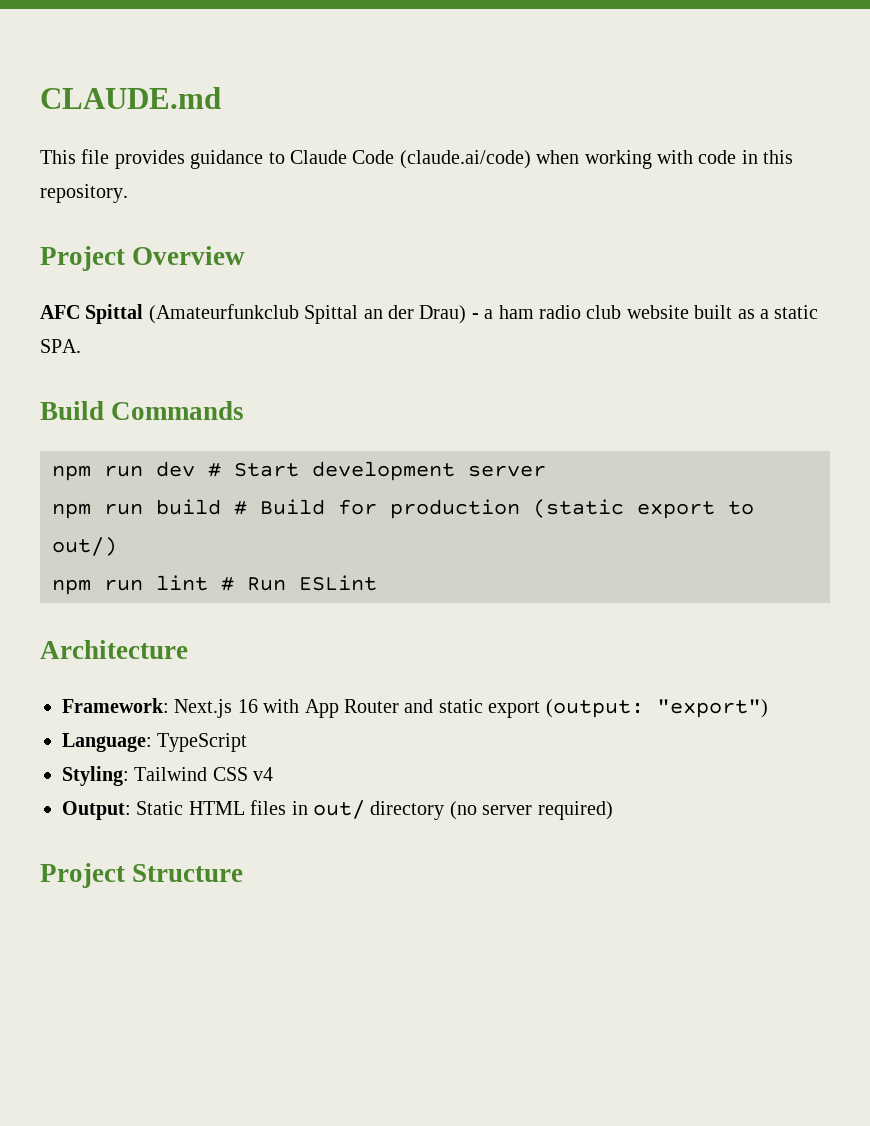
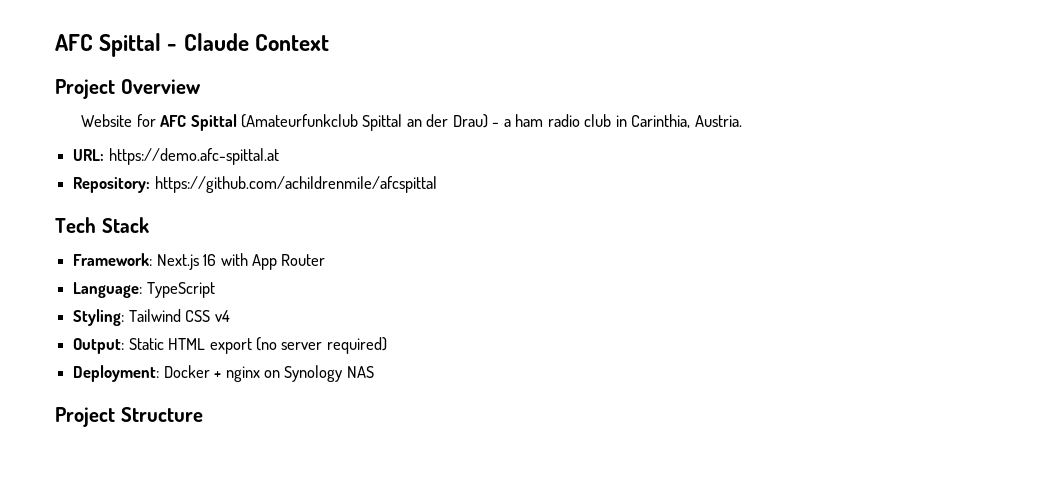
- CLAUDE.md
- This file provides guidance to Claude Code (claude.ai/code) when working with code in this repository.
+ AFC Spittal - Claude Context
- AFC Spittal (Amateurfunkclub Spittal an der Drau) - a ham radio club website built as a static SPA.
- Build Commands
- npm run dev # Start development server
- npm run build # Build for production (static export to out/)
- npm run lint # Run ESLint
- Architecture
+ Website for AFC Spittal (Amateurfunkclub Spittal an der Drau) - a ham radio club in Carinthia, Austria.
+ URL: https://demo.afc-spittal.at
+ Repository: https://github.com/achildrenmile/afcspittal
+ Tech Stack
- Framework: Next.js 16 with App Router and static export (output: "export")
+ Framework: Next.js 16 with App Router
- Output: Static HTML files in out/ directory (no server required)
+ Output: Static HTML export (no server required)
+ Deployment: Docker + nginx on Synology NAS

